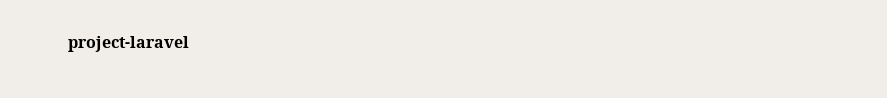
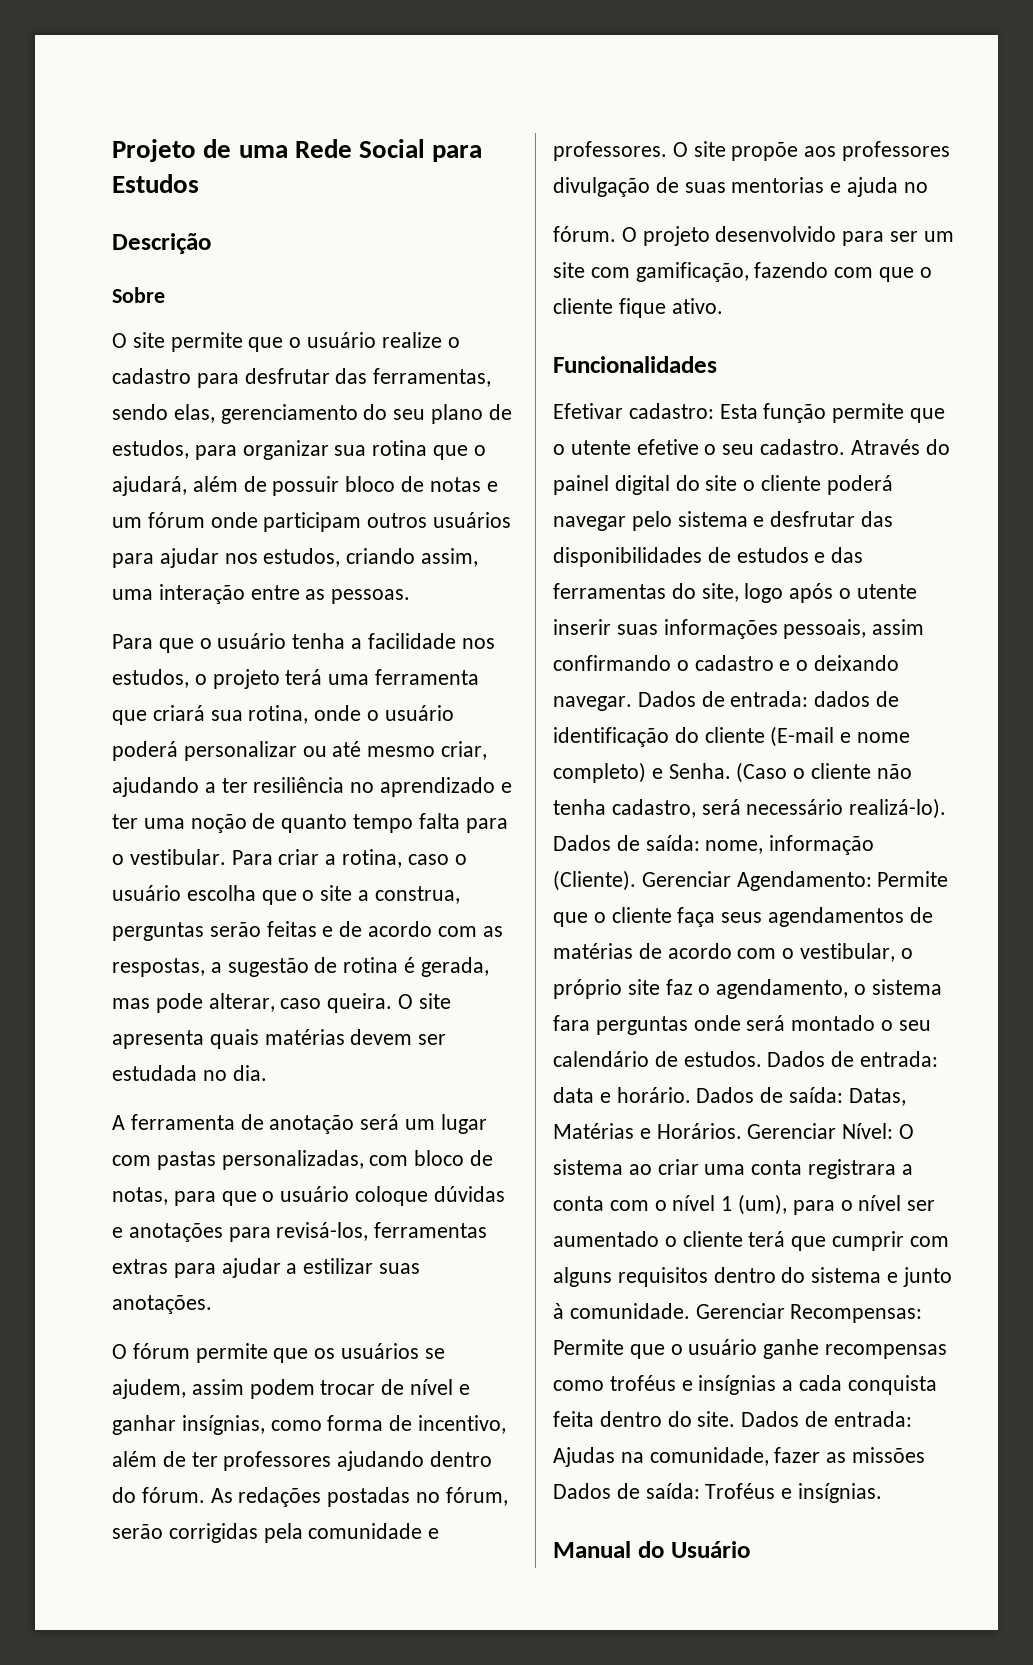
- project-laravel
+ Projeto de uma Rede Social para Estudos
+ Descrição
+ Sobre
+ O site permite que o usuário realize o cadastro para desfrutar das ferramentas, sendo elas, gerenciamento do seu plano de estudos, para organizar sua rotina que o ajudará, além de possuir bloco de notas e um fórum onde participam outros usuários para ajudar nos estudos, criando assim, uma interação entre as pessoas.
+ Para que o usuário tenha a facilidade nos estudos, o projeto terá uma ferramenta que criará sua rotina, onde o usuário poderá personalizar ou até mesmo criar, ajudando a ter resiliência no aprendizado e ter uma noção de quanto tempo falta para o vestibular. Para criar a rotina, caso o usuário escolha que o site a construa, perguntas serão feitas e de acordo com as respostas, a sugestão de rotina é gerada, mas pode alterar, caso queira. O site apresenta quais matérias devem ser estudada no dia.
+ A ferramenta de anotação será um lugar com pastas personalizadas, com bloco de notas, para que o usuário coloque dúvidas e anotações para revisá-los, ferramentas extras para ajudar a estilizar suas anotações.
+ O fórum permite que os usuários se ajudem, assim podem trocar de nível e ganhar insígnias, como forma de incentivo, além de ter professores ajudando dentro do fórum. As redações postadas no fórum, serão corrigidas pela comunidade e professores. O site propõe aos professores divulgação de suas mentorias e ajuda no
+ fórum. O projeto desenvolvido para ser um site com gamificação, fazendo com que o cliente fique ativo.
+ Funcionalidades
+ Efetivar cadastro: Esta função permite que o utente efetive o seu cadastro. Através do painel digital do site o cliente poderá navegar pelo sistema e desfrutar das disponibilidades de estudos e das ferramentas do site, logo após o utente inserir suas informações pessoais, assim confirmando o cadastro e o deixando navegar. Dados de entrada: dados de identificação do cliente (E-mail e nome completo) e Senha. (Caso o cliente não tenha cadastro, será necessário realizá-lo). Dados de saída: nome, informação (Cliente). Gerenciar Agendamento: Permite que o cliente faça seus agendamentos de matérias de acordo com o vestibular, o próprio site faz o agendamento, o sistema fara perguntas onde será montado o seu calendário de estudos. Dados de entrada: data e horário. Dados de saída: Datas, Matérias e Horários. Gerenciar Nível: O sistema ao criar uma conta registrara a conta com o nível 1 (um), para o nível ser aumentado o cliente terá que cumprir com alguns requisitos dentro do sistema e junto à comunidade. Gerenciar Recompensas: Permite que o usuário ganhe recompensas como troféus e insígnias a cada conquista feita dentro do site. Dados de entrada: Ajudas na comunidade, fazer as missões Dados de saída: Troféus e insígnias.
+ Manual do Usuário

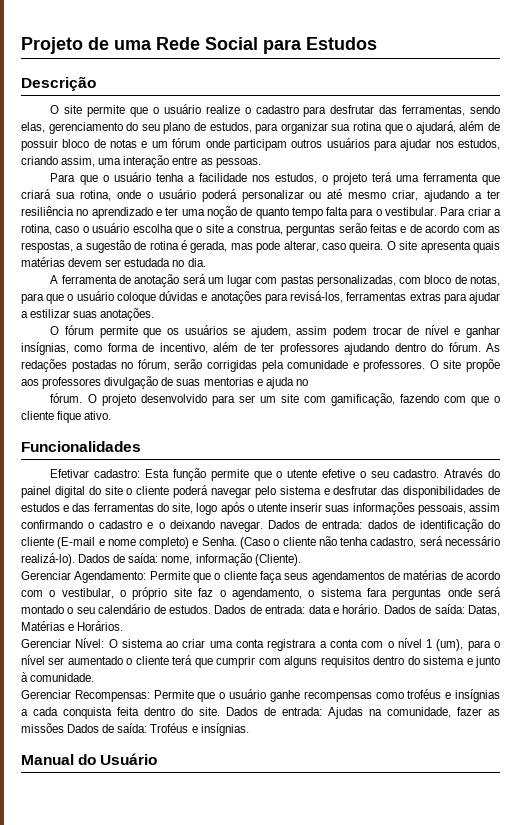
- Sobre
- Dados de saída: nome, informação (Cliente). Gerenciar Agendamento: Permite que o cliente faça seus agendamentos de matérias de acordo com o vestibular, o próprio site faz o agendamento, o sistema fara perguntas onde será montado o seu calendário de estudos.
+ Dados de saída: nome, informação (Cliente).
+ Gerenciar Agendamento: Permite que o cliente faça seus agendamentos de matérias de acordo com o vestibular, o próprio site faz o agendamento, o sistema fara perguntas onde será montado o seu calendário de estudos.
- Datas, Matérias e Horários. Gerenciar Nível:
+ Datas, Matérias e Horários.
+ Gerenciar Nível:
- O sistema ao criar uma conta registrara a conta com o nível 1 (um), para o nível ser aumentado o cliente terá que cumprir com alguns requisitos dentro do sistema e junto à comunidade. Gerenciar Recompensas:
+ O sistema ao criar uma conta registrara a conta com o nível 1 (um), para o nível ser aumentado o cliente terá que cumprir com alguns requisitos dentro do sistema e junto à comunidade.
+ Gerenciar Recompensas:

